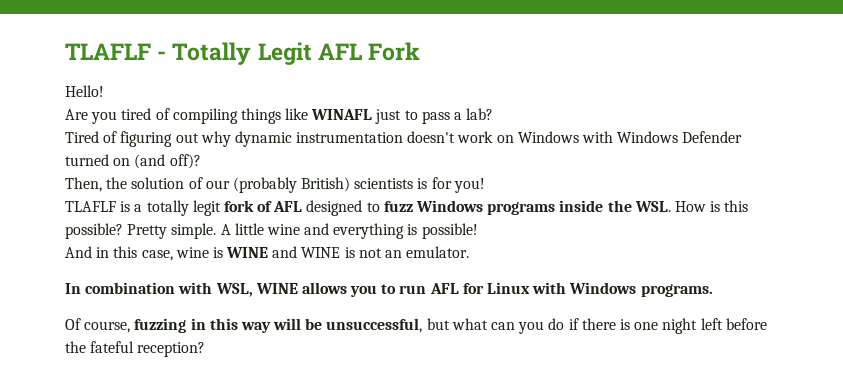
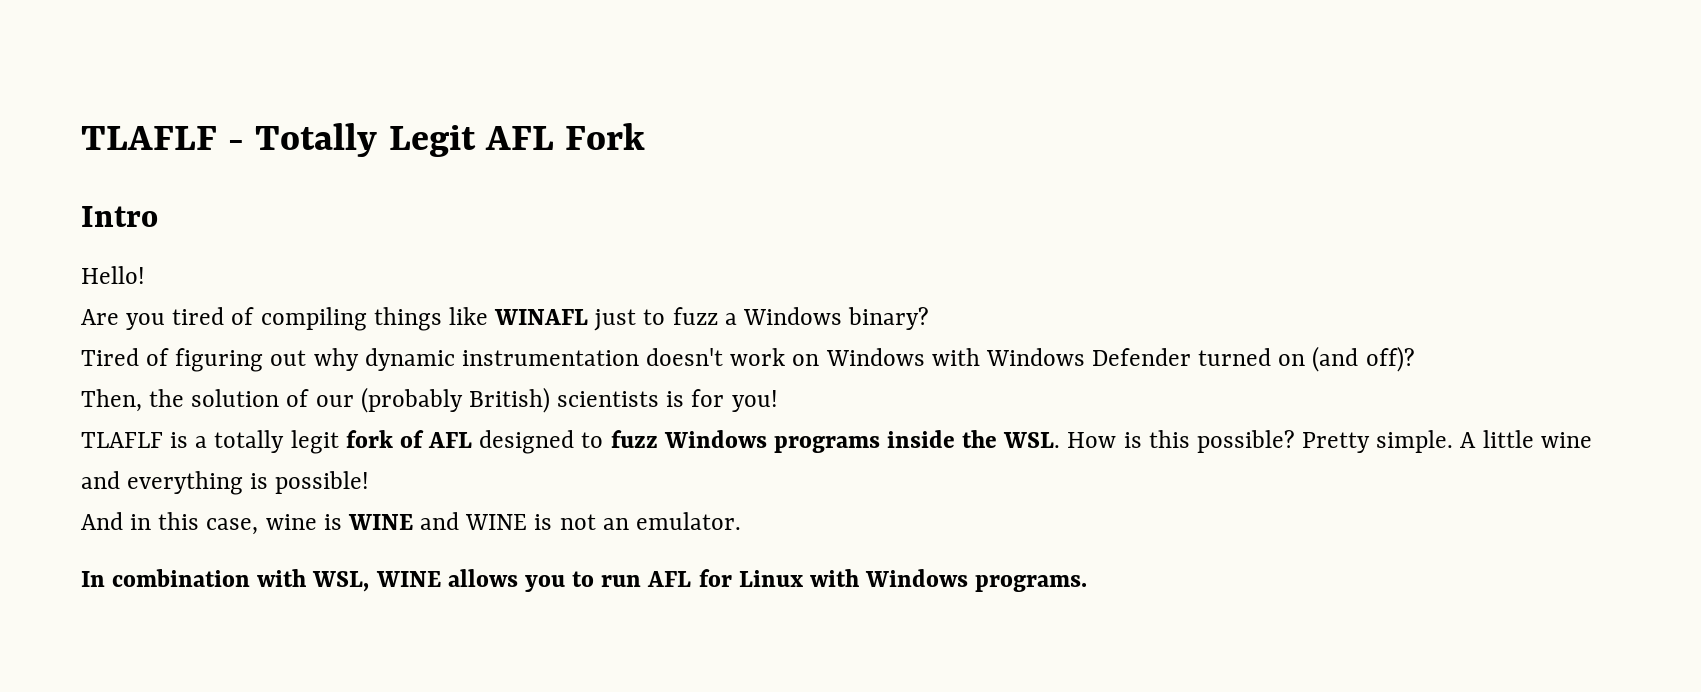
+ Intro
- Are you tired of compiling things like WINAFL just to pass a lab?
+ Are you tired of compiling things like WINAFL just to fuzz a Windows binary?
- Of course, fuzzing in this way will be unsuccessful, but what can you do if there is one night left before the fateful reception?

